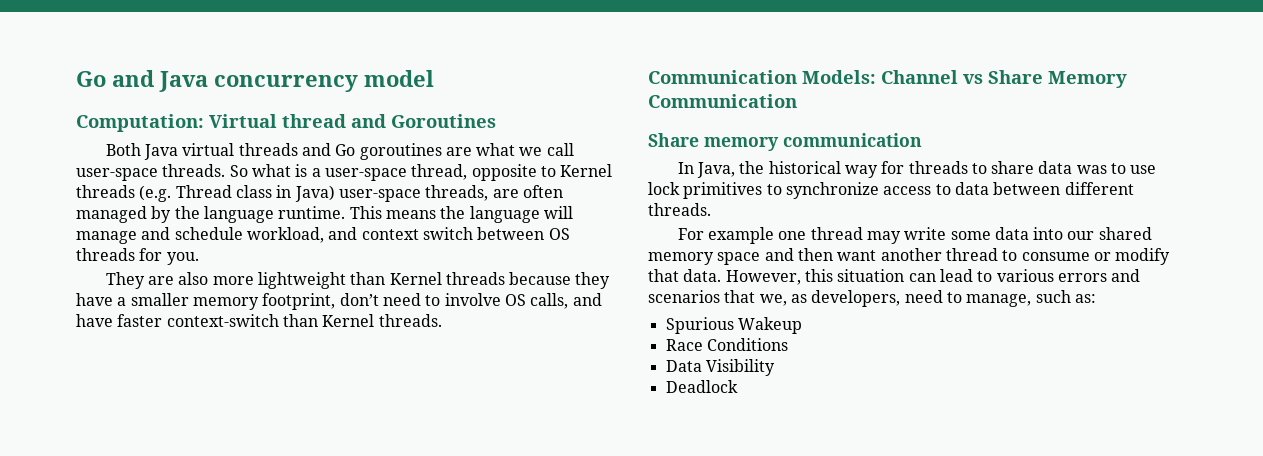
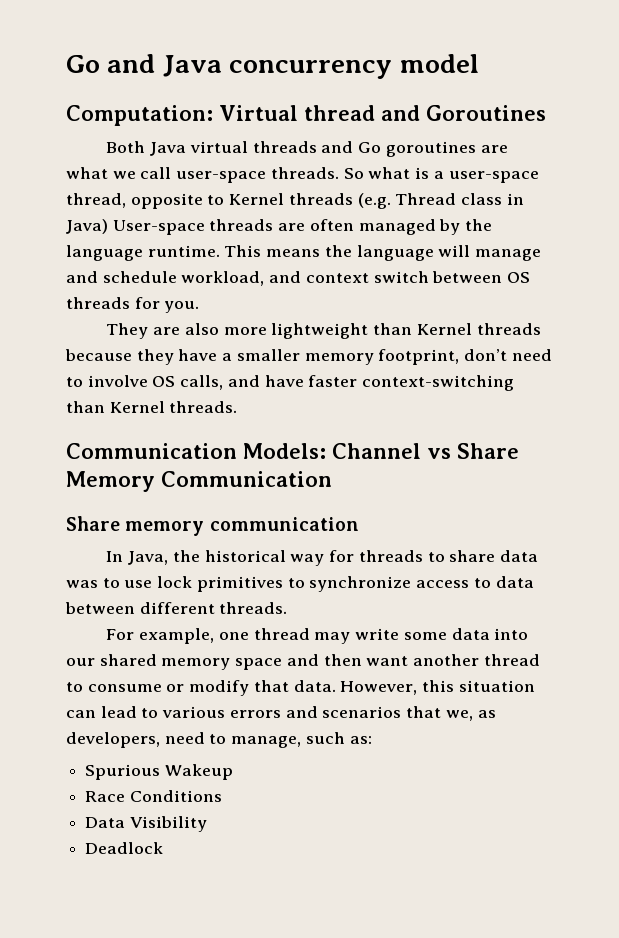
- So what is a user-space thread, opposite to Kernel threads (e.g. Thread class in Java) user-space threads, are often managed by the language runtime.
+ So what is a user-space thread, opposite to Kernel threads (e.g. Thread class in Java) User-space threads are often managed by the language runtime.
- They are also more lightweight than Kernel threads because they have a smaller memory footprint, don’t need to involve OS calls, and have faster context-switch than Kernel threads.
+ They are also more lightweight than Kernel threads because they have a smaller memory footprint, don’t need to involve OS calls, and have faster context-switching than Kernel threads.
- For example one thread may write some data into our shared memory space and then want another thread to consume or modify that data.
+ For example, one thread may write some data into our shared memory space and then want another thread to consume or modify that data.

